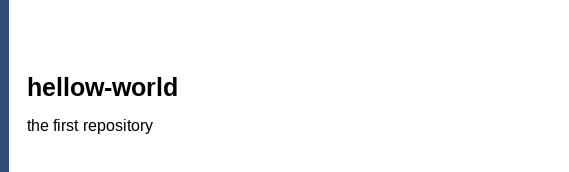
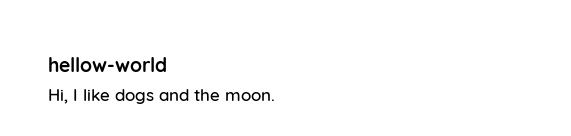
- the first repository
+ Hi, I like dogs and the moon.

